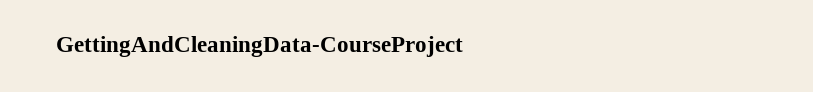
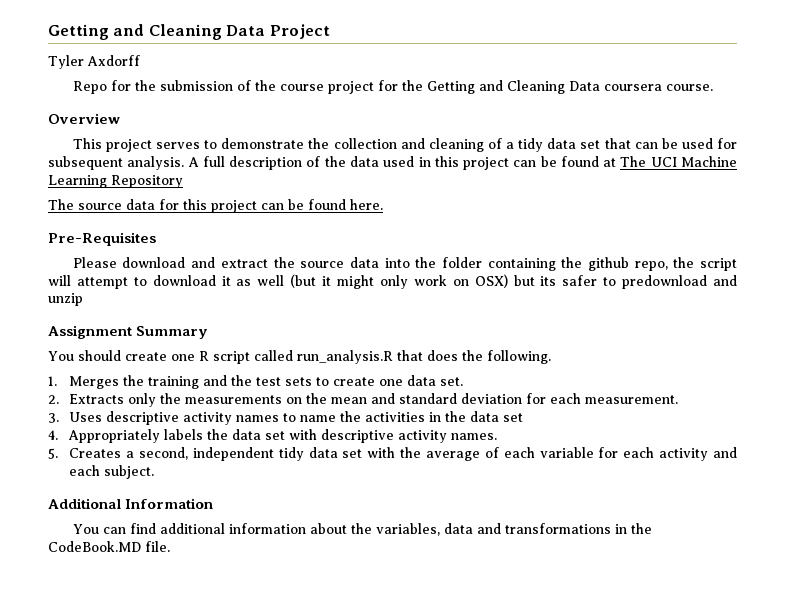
- GettingAndCleaningData-CourseProject
+ Getting and Cleaning Data Project
+ Tyler Axdorff
+ Repo for the submission of the course project for the Getting and Cleaning Data coursera course.
+ Overview
+ This project serves to demonstrate the collection and cleaning of a tidy data set that can be used for subsequent analysis. A full description of the data used in this project can be found at The UCI Machine Learning Repository
+ The source data for this project can be found here.
+ Pre-Requisites
+ Please download and extract the source data into the folder containing the github repo, the script will attempt to download it as well (but it might only work on OSX) but its safer to predownload and unzip
+ Assignment Summary
+ You should create one R script called run_analysis.R that does the following.
+ 1. Merges the training and the test sets to create one data set.
+ 2. Extracts only the measurements on the mean and standard deviation for each measurement.
+ 3. Uses descriptive activity names to name the activities in the data set
+ 4. Appropriately labels the data set with descriptive activity names.
+ 5. Creates a second, independent tidy data set with the average of each variable for each activity and each subject.
+ Additional Information
+ You can find additional information about the variables, data and transformations in the CodeBook.MD file.

